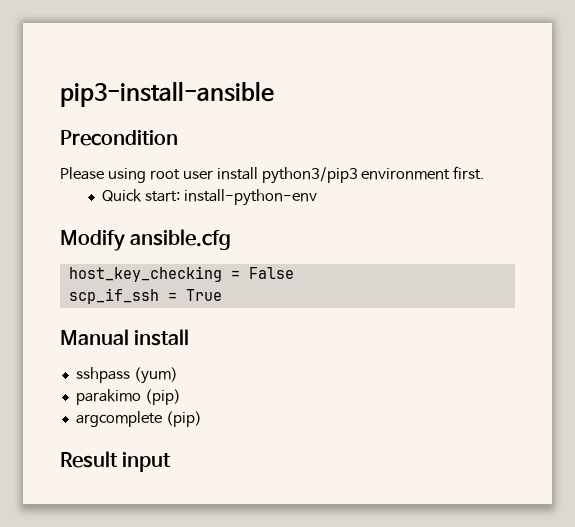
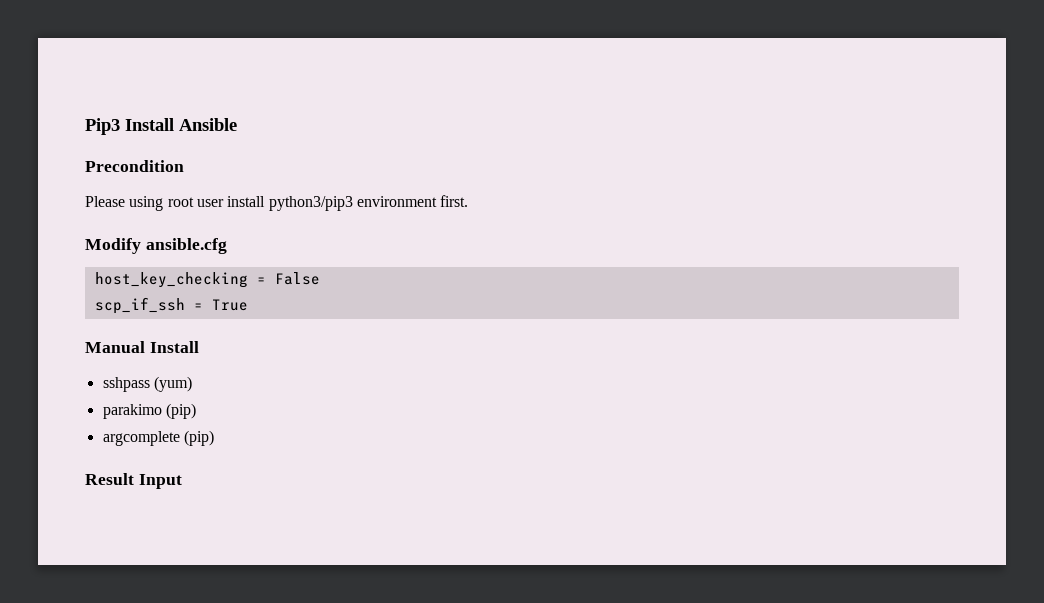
- pip3-install-ansible
+ Pip3 Install Ansible
- Quick start: install-python-env
- Manual install
+ Manual Install
- Result input
+ Result Input

